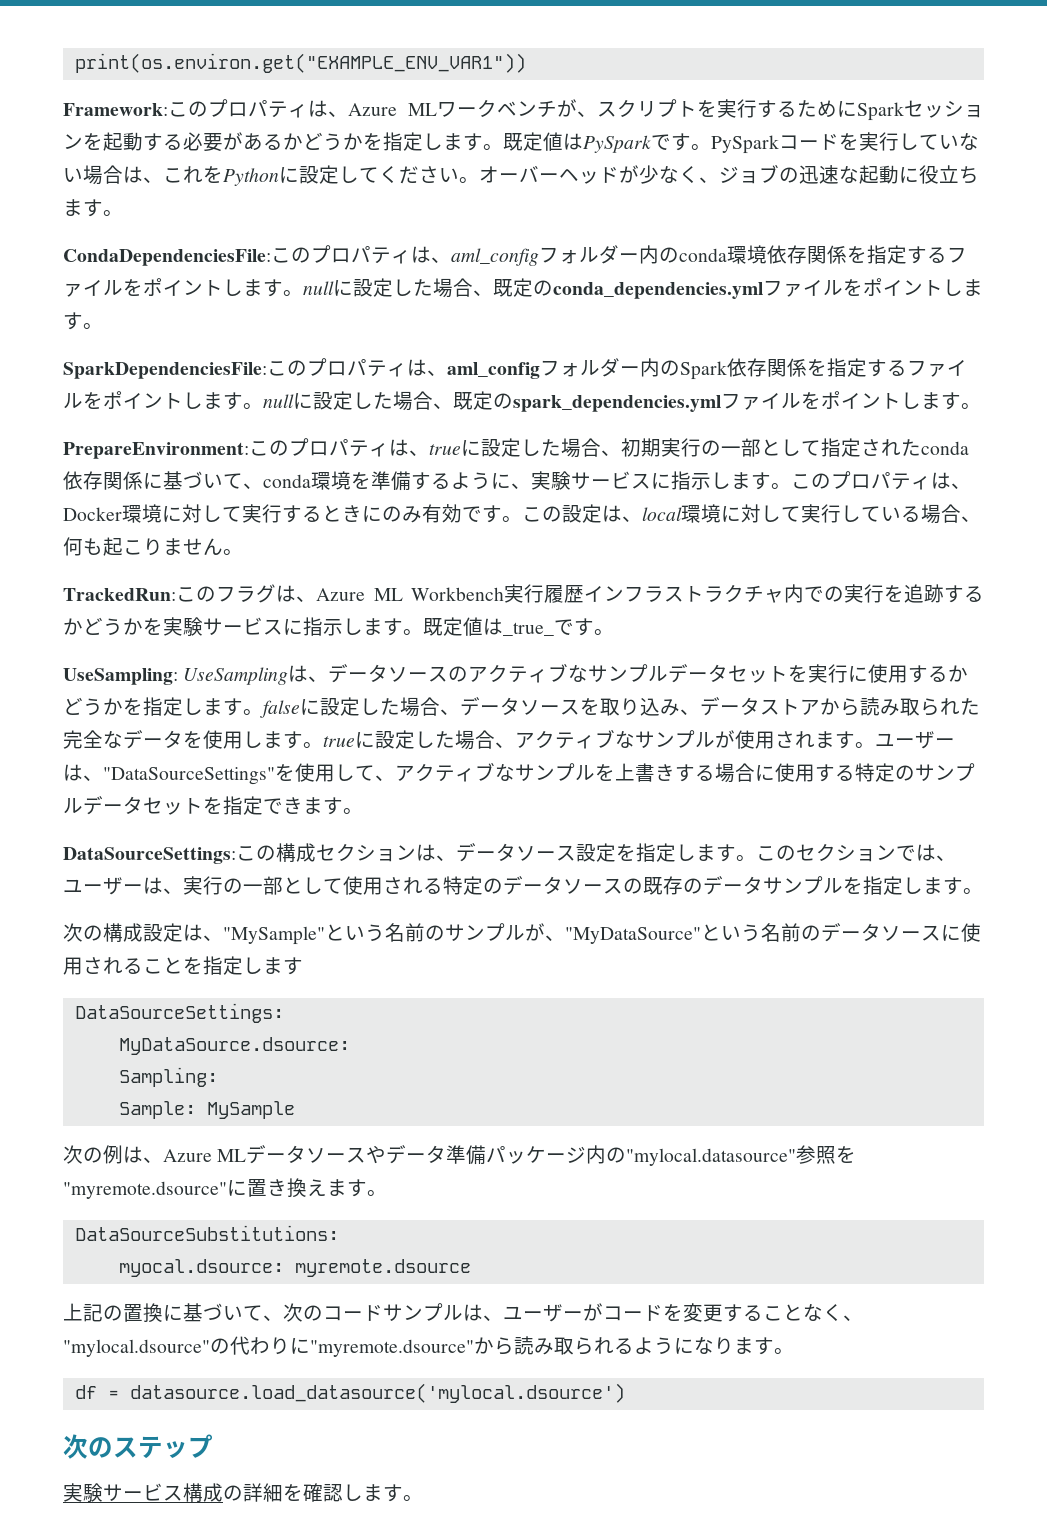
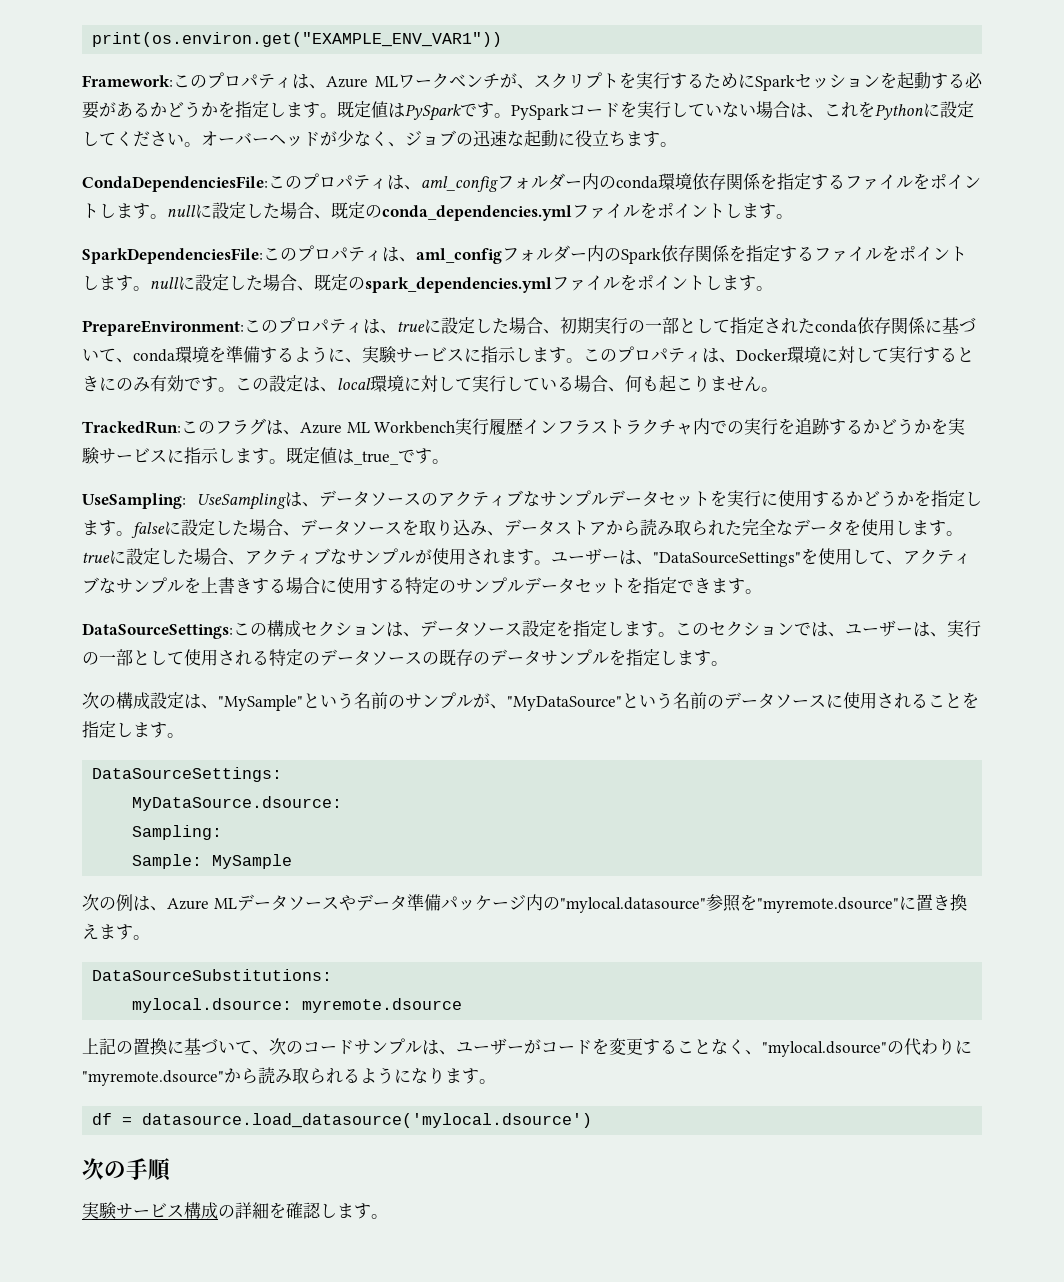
- 次の構成設定は、"MySample"という名前のサンプルが、"MyDataSource"という名前のデータソースに使用されることを指定します
+ 次の構成設定は、"MySample"という名前のサンプルが、"MyDataSource"という名前のデータソースに使用されることを指定します。
- myocal.dsource: myremote.dsource
+ mylocal.dsource: myremote.dsource
- 次のステップ
+ 次の手順

